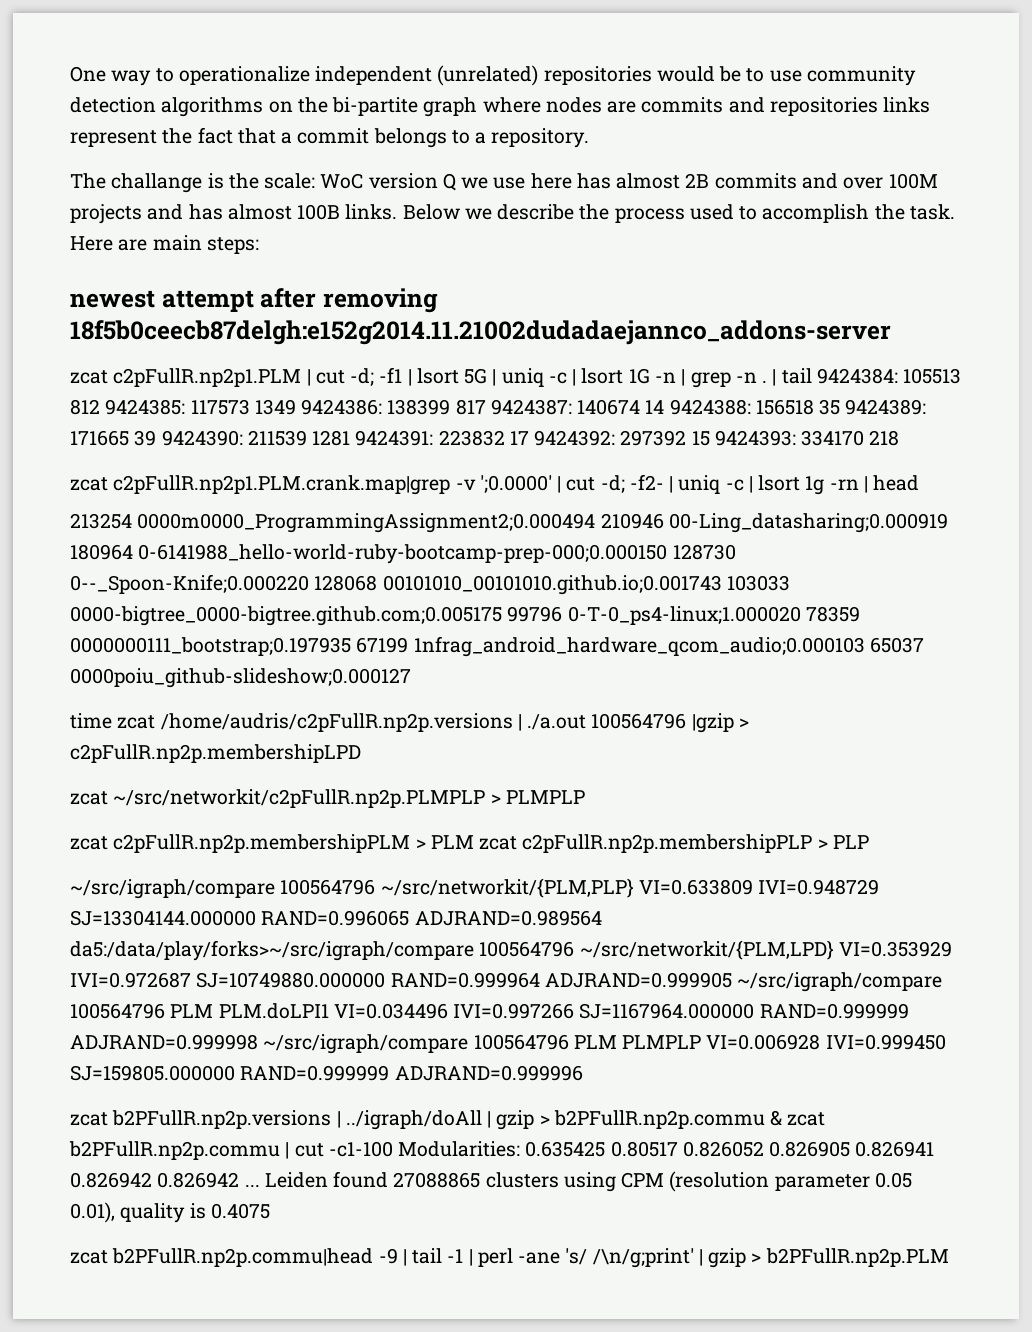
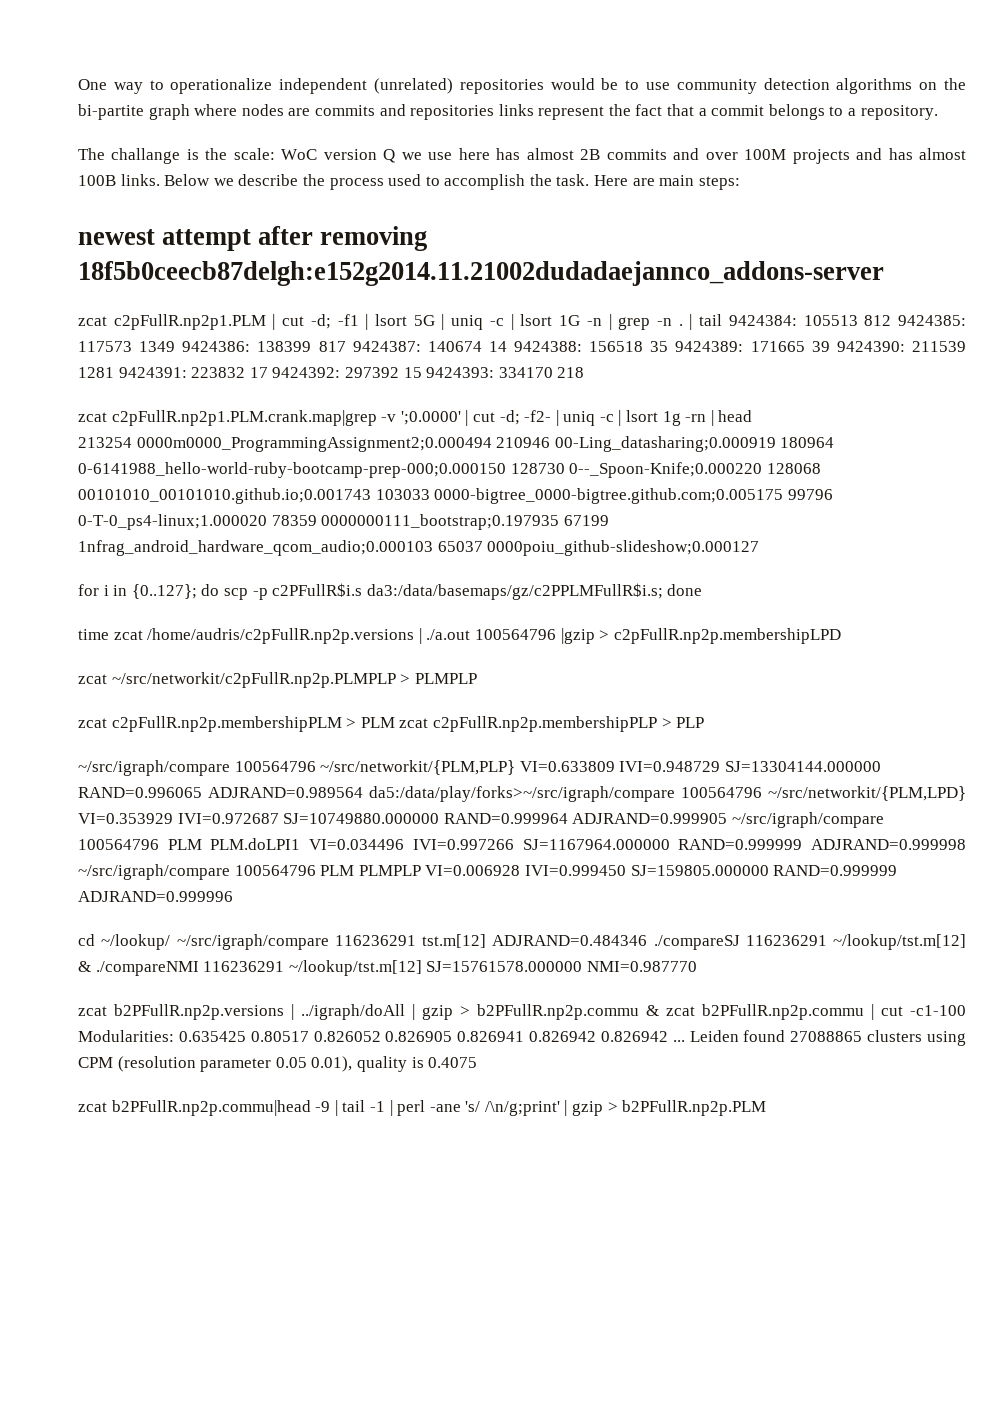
+ for i in {0..127}; do scp -p c2PFullR$i.s da3:/data/basemaps/gz/c2PPLMFullR$i.s; done
+ cd ~/lookup/ ~/src/igraph/compare 116236291 tst.m[12] ADJRAND=0.484346 ./compareSJ 116236291 ~/lookup/tst.m[12] & ./compareNMI 116236291 ~/lookup/tst.m[12] SJ=15761578.000000 NMI=0.987770

